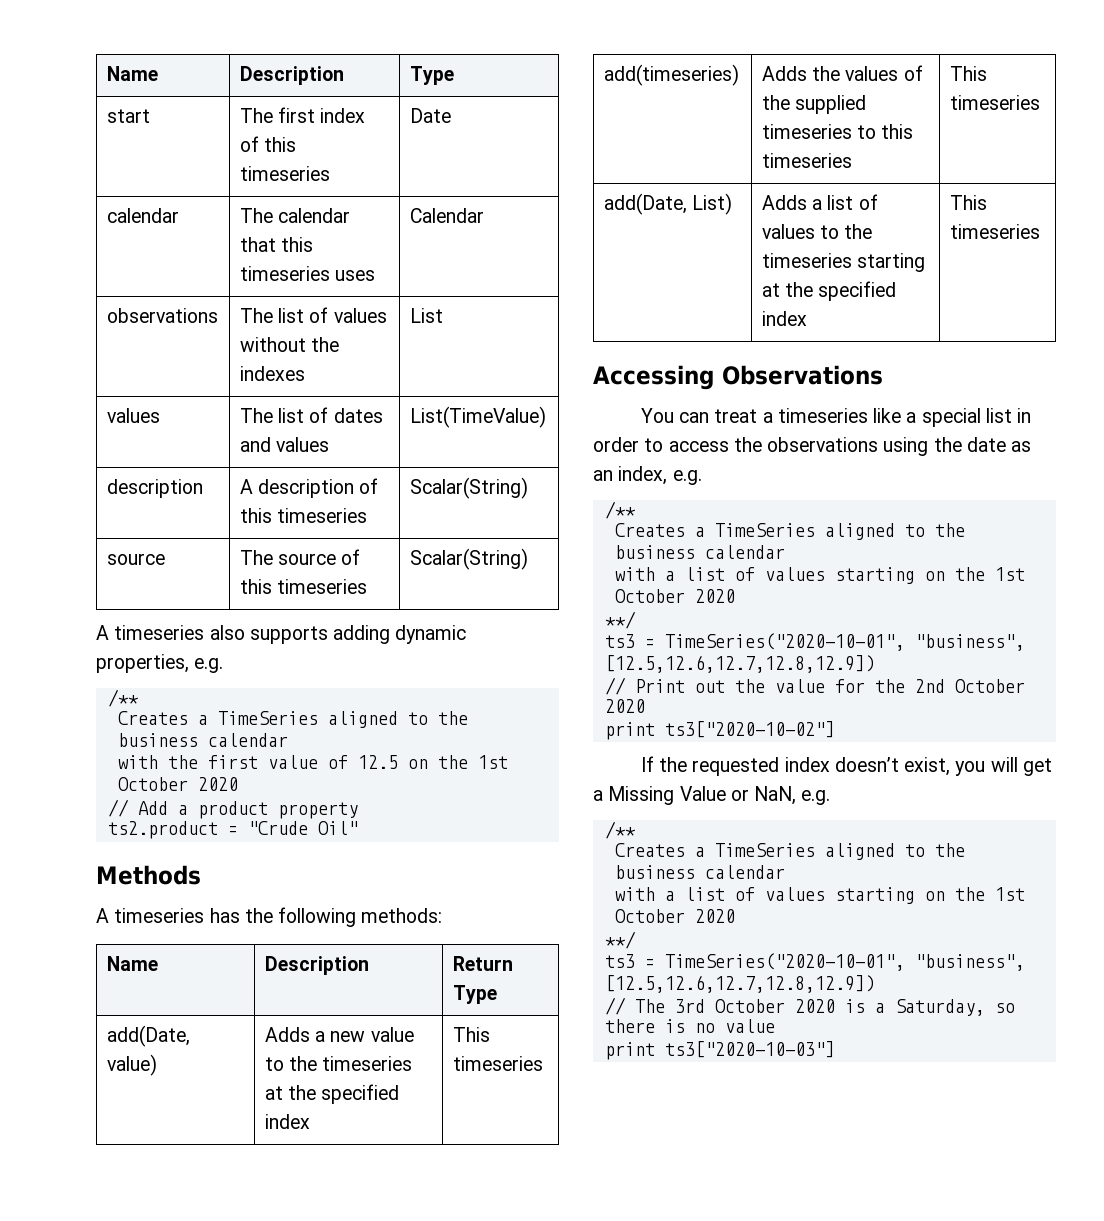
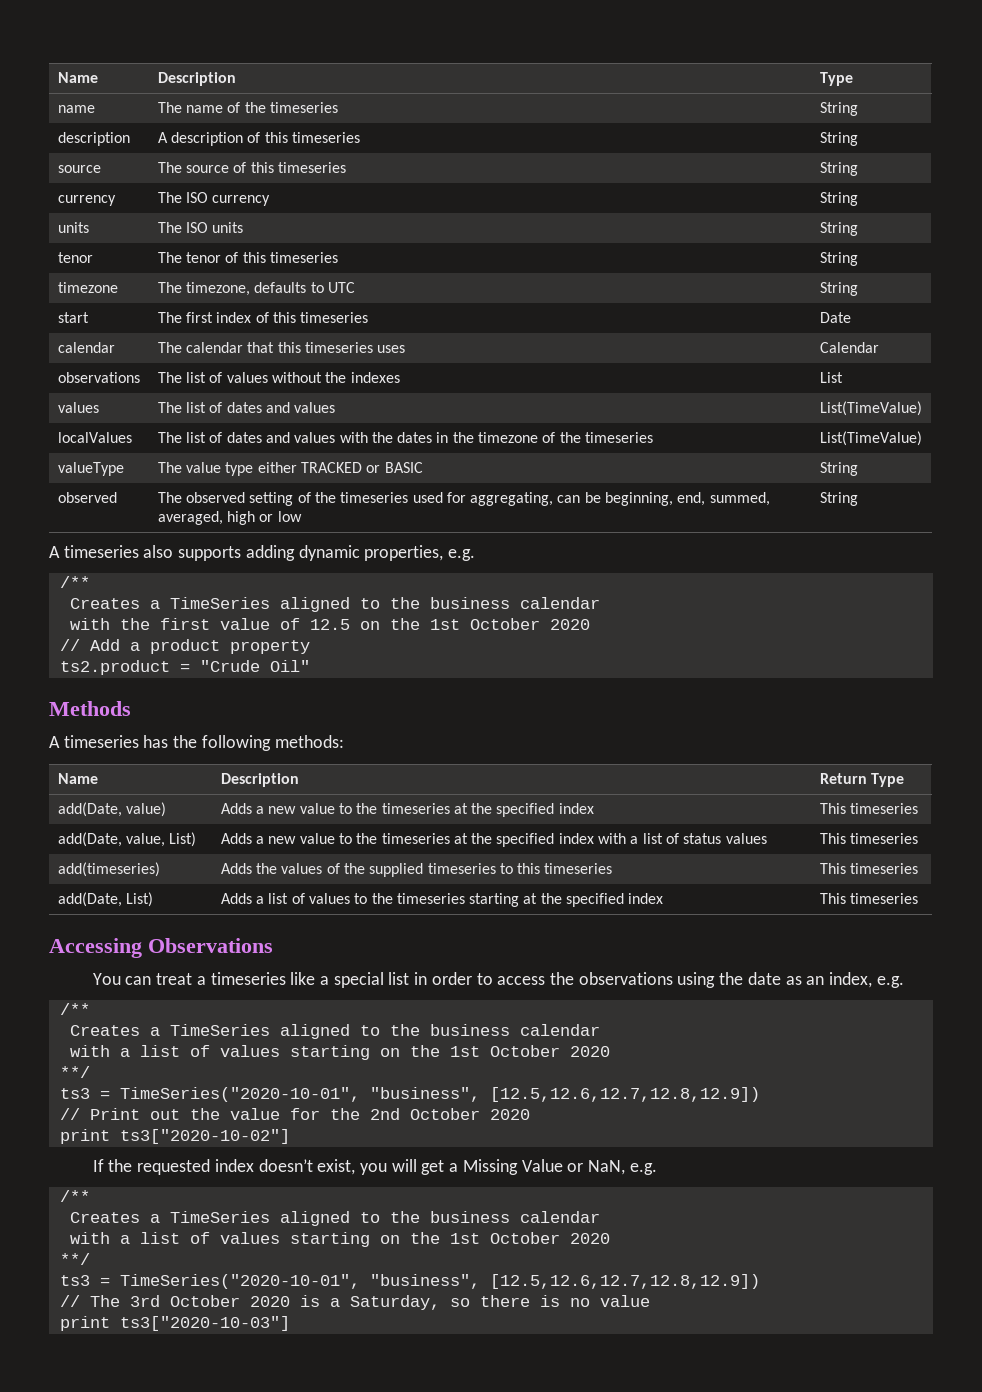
+ name | The name of the timeseries | String
+ description | A description of this timeseries | String
+ source | The source of this timeseries | String
+ currency | The ISO currency | String
+ units | The ISO units | String
+ tenor | The tenor of this timeseries | String
+ timezone | The timezone, defaults to UTC | String
- description | A description of this timeseries | Scalar(String)
- source | The source of this timeseries | Scalar(String)
+ localValues | The list of dates and values with the dates in the timezone of the timeseries | List(TimeValue)
+ valueType | The value type either TRACKED or BASIC | String
+ observed | The observed setting of the timeseries used for aggregating, can be beginning, end, summed, averaged, high or low | String
+ add(Date, value, List) | Adds a new value to the timeseries at the specified index with a list of status values | This timeseries

